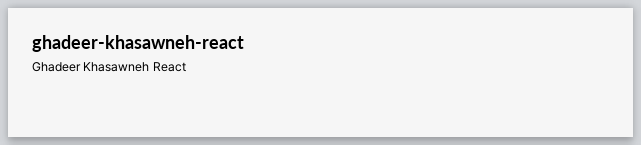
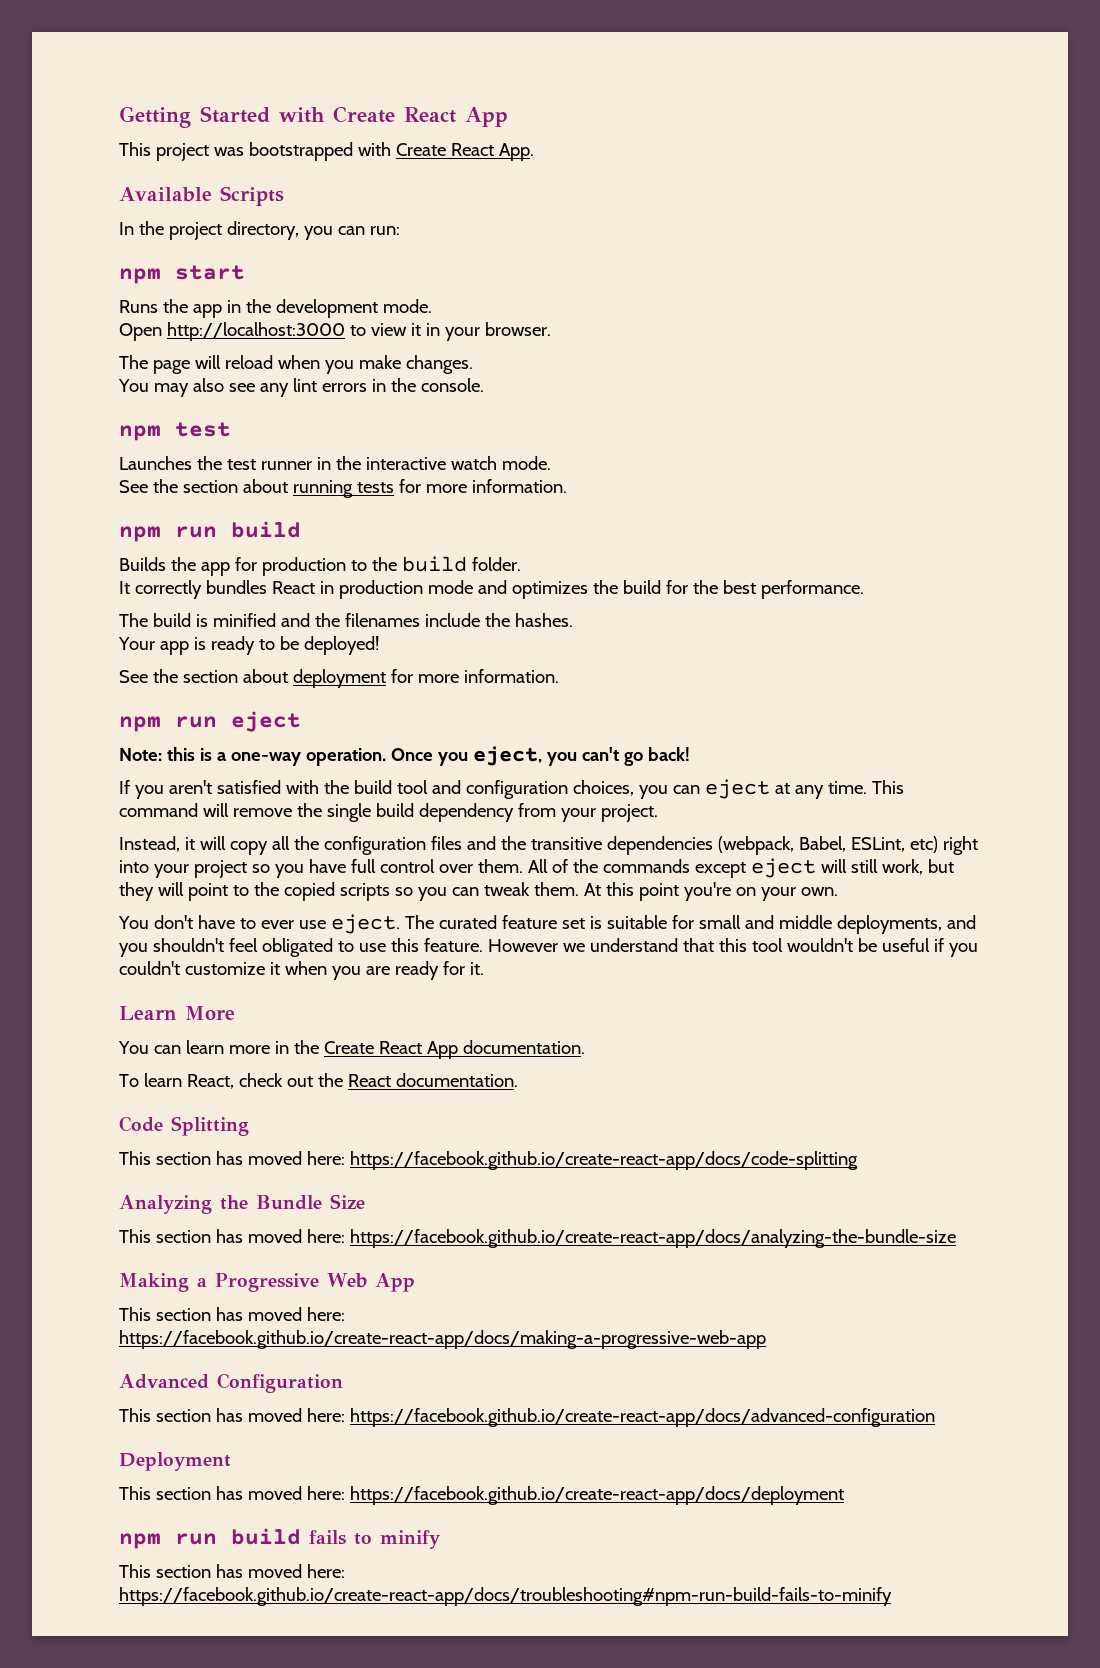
- ghadeer-khasawneh-react
- Ghadeer Khasawneh React
+ Getting Started with Create React App
+ This project was bootstrapped with Create React App.
+ Available Scripts
+ In the project directory, you can run:
+ npm start
+ Runs the app in the development mode.
+ Open http://localhost:3000 to view it in your browser.
+ The page will reload when you make changes.
+ You may also see any lint errors in the console.
+ npm test
+ Launches the test runner in the interactive watch mode.
+ See the section about running tests for more information.
+ npm run build
+ Builds the app for production to the build folder.
+ It correctly bundles React in production mode and optimizes the build for the best performance.
+ The build is minified and the filenames include the hashes.
+ Your app is ready to be deployed!
+ See the section about deployment for more information.
+ npm run eject
+ Note: this is a one-way operation. Once you eject, you can't go back!
+ If you aren't satisfied with the build tool and configuration choices, you can eject at any time. This command will remove the single build dependency from your project.
+ Instead, it will copy all the configuration files and the transitive dependencies (webpack, Babel, ESLint, etc) right into your project so you have full control over them. All of the commands except eject will still work, but they will point to the copied scripts so you can tweak them. At this point you're on your own.
+ You don't have to ever use eject. The curated feature set is suitable for small and middle deployments, and you shouldn't feel obligated to use this feature. However we understand that this tool wouldn't be useful if you couldn't customize it when you are ready for it.
+ Learn More
+ You can learn more in the Create React App documentation.
+ To learn React, check out the React documentation.
+ Code Splitting
+ This section has moved here: https://facebook.github.io/create-react-app/docs/code-splitting
+ Analyzing the Bundle Size
+ This section has moved here: https://facebook.github.io/create-react-app/docs/analyzing-the-bundle-size
+ Making a Progressive Web App
+ This section has moved here: https://facebook.github.io/create-react-app/docs/making-a-progressive-web-app
+ Advanced Configuration
+ This section has moved here: https://facebook.github.io/create-react-app/docs/advanced-configuration
+ Deployment
+ This section has moved here: https://facebook.github.io/create-react-app/docs/deployment
+ npm run build fails to minify
+ This section has moved here: https://facebook.github.io/create-react-app/docs/troubleshooting#npm-run-build-fails-to-minify

